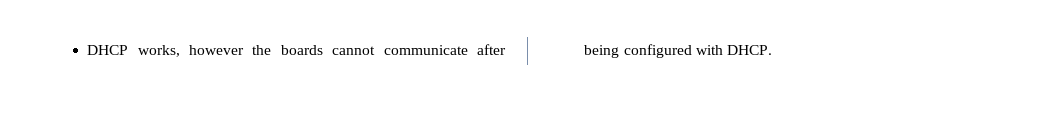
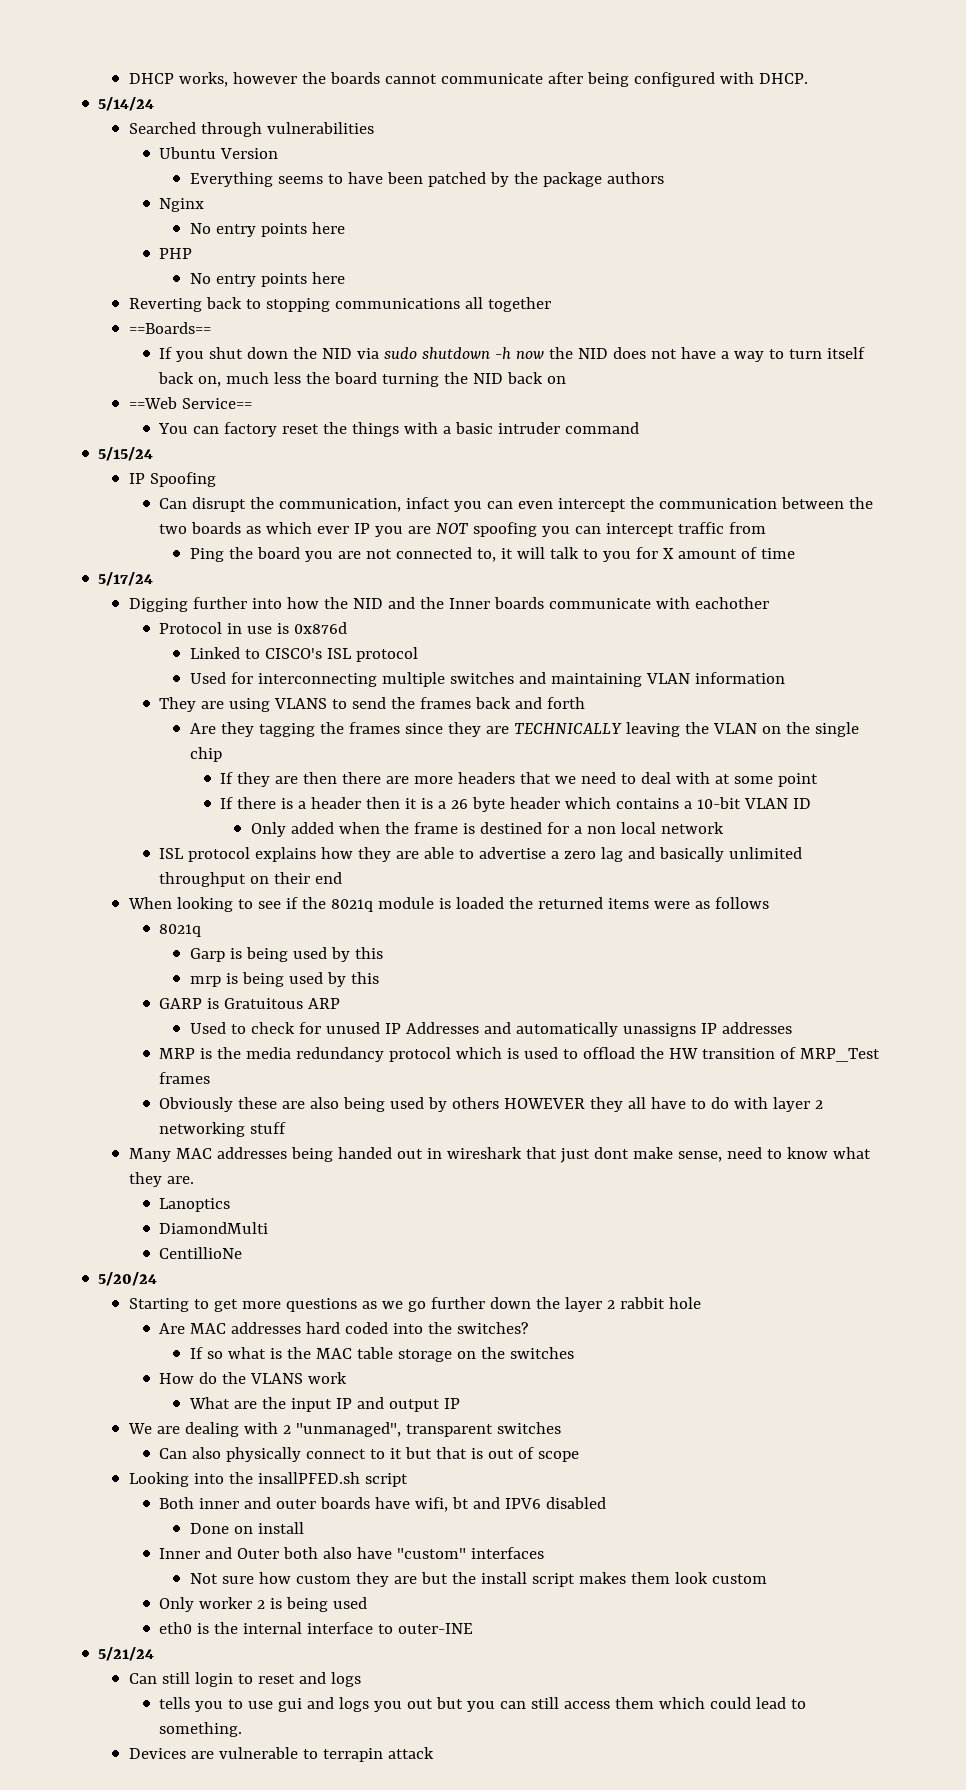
+ 5/14/24
+ Searched through vulnerabilities
+ Ubuntu Version
+ Everything seems to have been patched by the package authors
+ Nginx
+ No entry points here
+ PHP
+ No entry points here
+ Reverting back to stopping communications all together
+ ==Boards==
+ If you shut down the NID via sudo shutdown -h now the NID does not have a way to turn itself back on, much less the board turning the NID back on
+ ==Web Service==
+ You can factory reset the things with a basic intruder command
+ 5/15/24
+ IP Spoofing
+ Can disrupt the communication, infact you can even intercept the communication between the two boards as which ever IP you are NOT spoofing you can intercept traffic from
+ Ping the board you are not connected to, it will talk to you for X amount of time
+ 5/17/24
+ Digging further into how the NID and the Inner boards communicate with eachother
+ Protocol in use is 0x876d
+ Linked to CISCO's ISL protocol
+ Used for interconnecting multiple switches and maintaining VLAN information
+ They are using VLANS to send the frames back and forth
+ Are they tagging the frames since they are TECHNICALLY leaving the VLAN on the single chip
+ If they are then there are more headers that we need to deal with at some point
+ If there is a header then it is a 26 byte header which contains a 10-bit VLAN ID
+ Only added when the frame is destined for a non local network
+ ISL protocol explains how they are able to advertise a zero lag and basically unlimited throughput on their end
+ When looking to see if the 8021q module is loaded the returned items were as follows
+ 8021q
+ Garp is being used by this
+ mrp is being used by this
+ GARP is Gratuitous ARP
+ Used to check for unused IP Addresses and automatically unassigns IP addresses
+ MRP is the media redundancy protocol which is used to offload the HW transition of MRP_Test frames
+ Obviously these are also being used by others HOWEVER they all have to do with layer 2 networking stuff
+ Many MAC addresses being handed out in wireshark that just dont make sense, need to know what they are.
+ Lanoptics
+ DiamondMulti
+ CentillioNe
+ 5/20/24
+ Starting to get more questions as we go further down the layer 2 rabbit hole
+ Are MAC addresses hard coded into the switches?
+ If so what is the MAC table storage on the switches
+ How do the VLANS work
+ What are the input IP and output IP
+ We are dealing with 2 "unmanaged", transparent switches
+ Can also physically connect to it but that is out of scope
+ Looking into the insallPFED.sh script
+ Both inner and outer boards have wifi, bt and IPV6 disabled
+ Done on install
+ Inner and Outer both also have "custom" interfaces
+ Not sure how custom they are but the install script makes them look custom
+ Only worker 2 is being used
+ eth0 is the internal interface to outer-INE
+ 5/21/24
+ Can still login to reset and logs
+ tells you to use gui and logs you out but you can still access them which could lead to something.
+ Devices are vulnerable to terrapin attack

